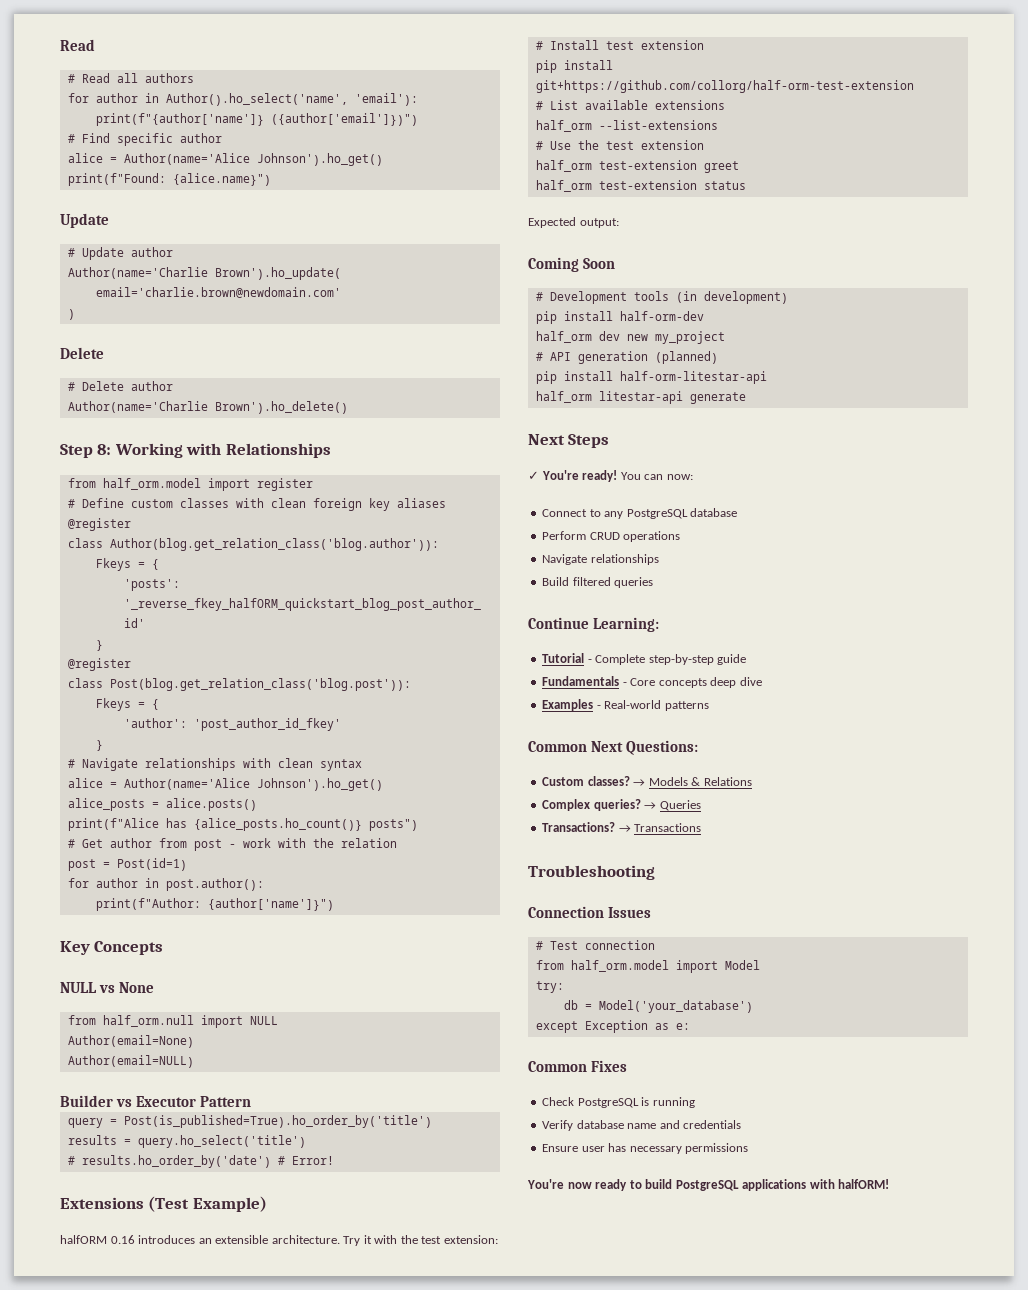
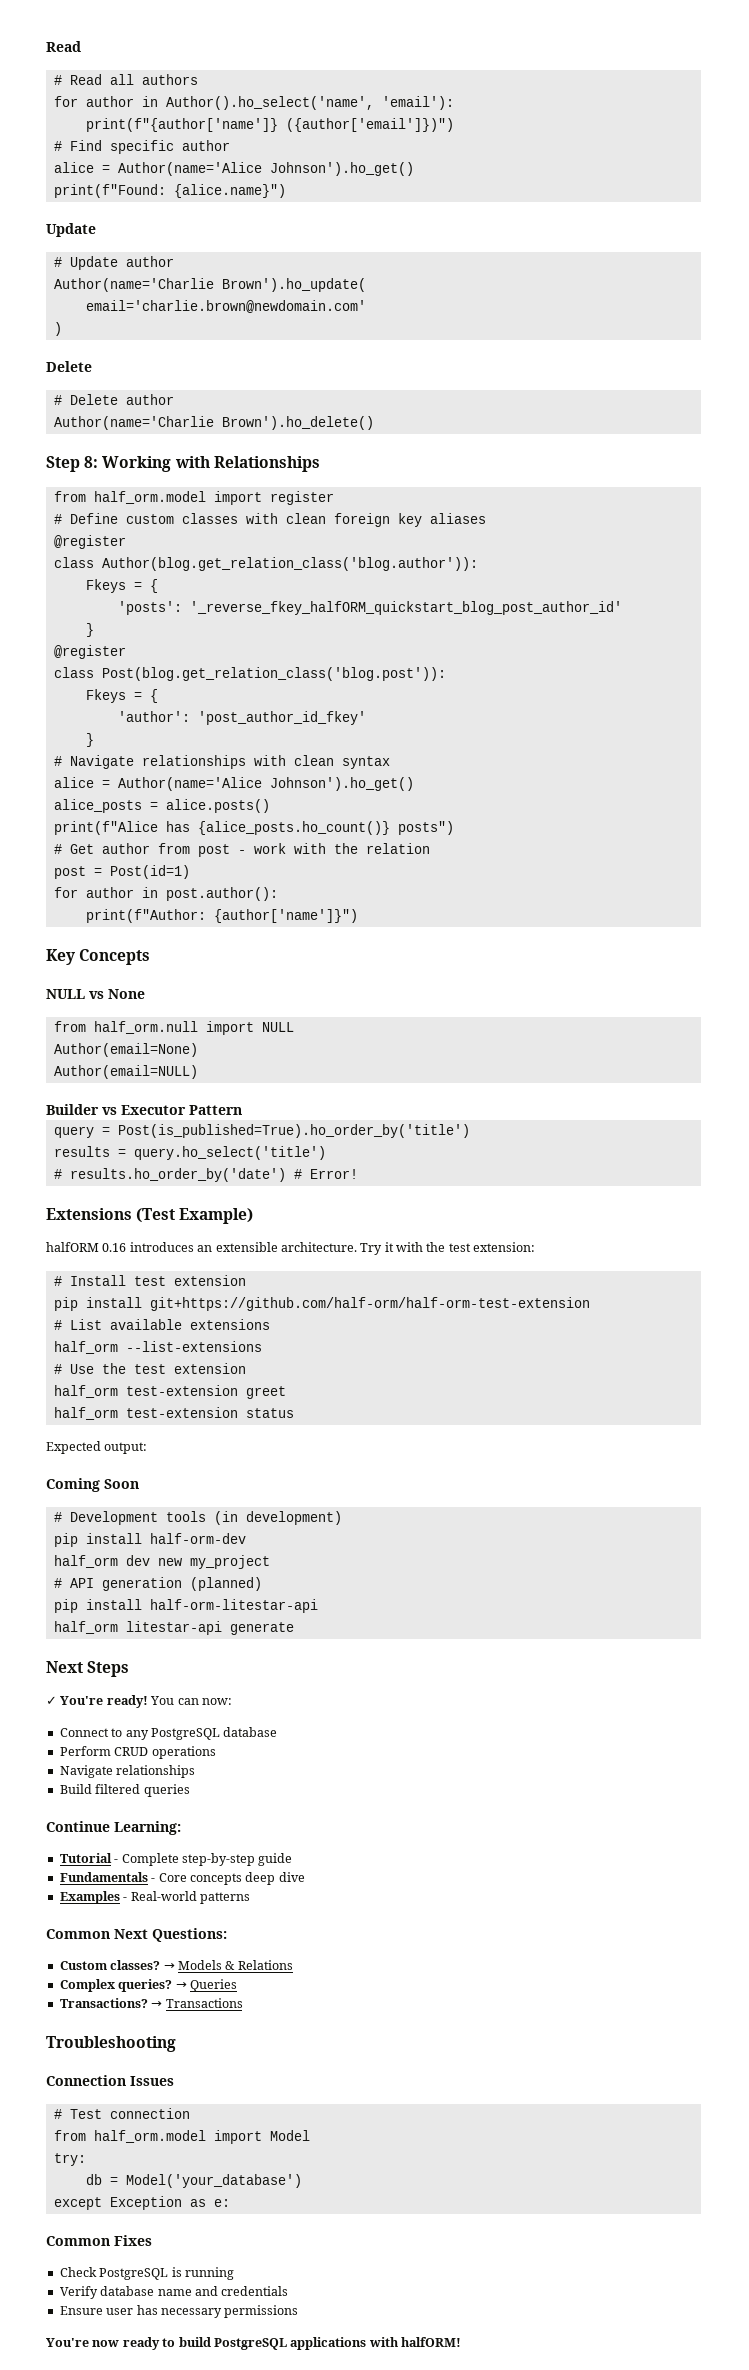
- pip install git+https://github.com/collorg/half-orm-test-extension
+ pip install git+https://github.com/half-orm/half-orm-test-extension

